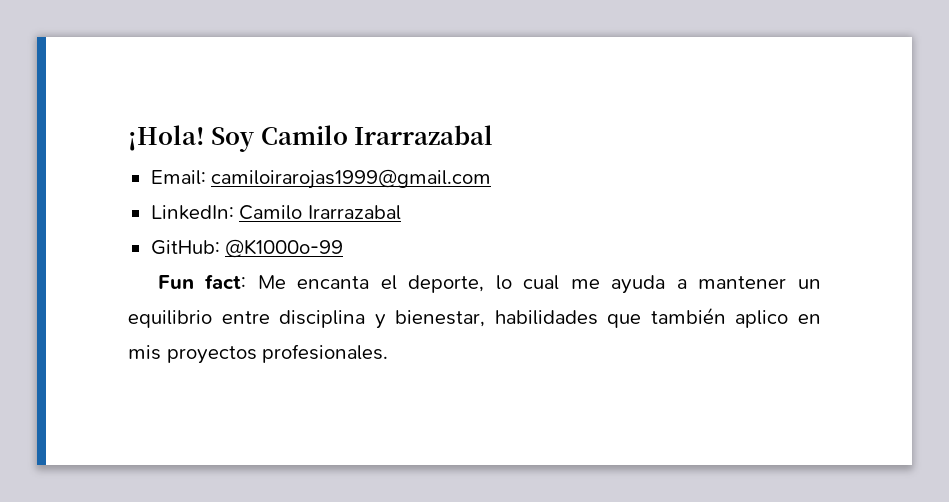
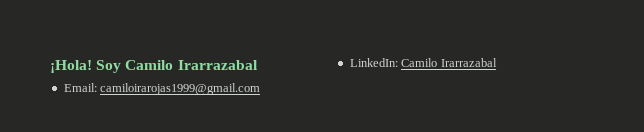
- GitHub: @K1000o-99
- Fun fact: Me encanta el deporte, lo cual me ayuda a mantener un equilibrio entre disciplina y bienestar, habilidades que también aplico en mis proyectos profesionales.

